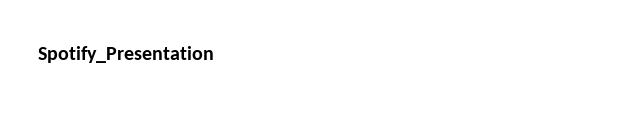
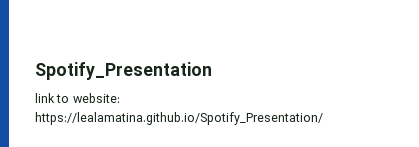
+ link to website: https://lealamatina.github.io/Spotify_Presentation/

